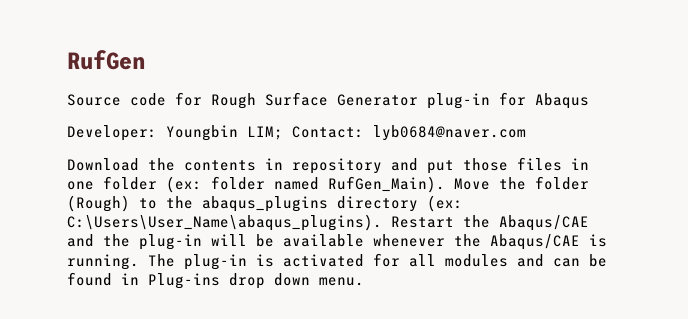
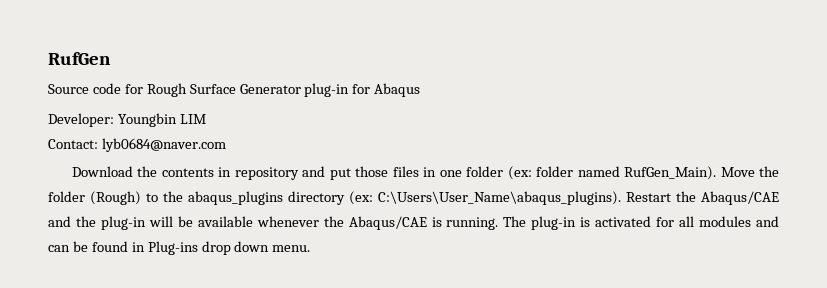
- Developer: Youngbin LIM; Contact: lyb0684@naver.com
+ Developer: Youngbin LIM
+ Contact: lyb0684@naver.com

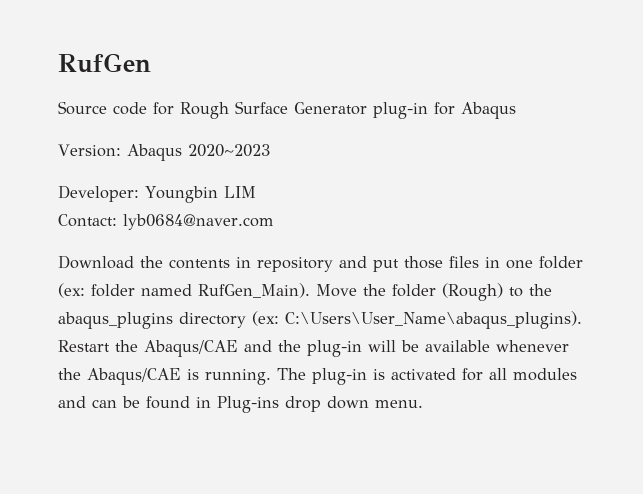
+ Version: Abaqus 2020~2023

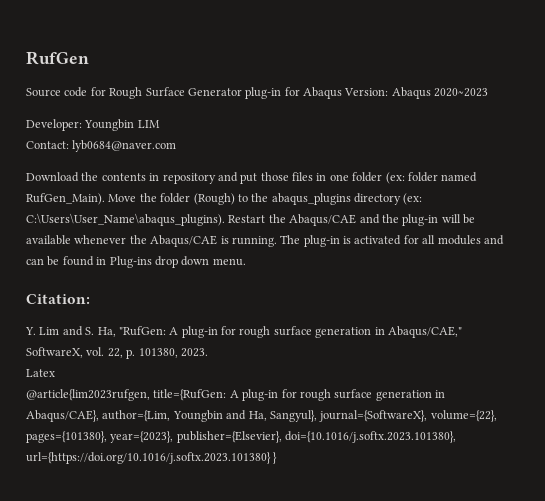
- Source code for Rough Surface Generator plug-in for Abaqus
- Version: Abaqus 2020~2023
+ Source code for Rough Surface Generator plug-in for Abaqus Version: Abaqus 2020~2023
+ Citation:
+ Y. Lim and S. Ha, "RufGen: A plug-in for rough surface generation in Abaqus/CAE," SoftwareX, vol. 22, p. 101380, 2023.
+ Latex
+ @article{lim2023rufgen, title={RufGen: A plug-in for rough surface generation in Abaqus/CAE}, author={Lim, Youngbin and Ha, Sangyul}, journal={SoftwareX}, volume={22}, pages={101380}, year={2023}, publisher={Elsevier}, doi={10.1016/j.softx.2023.101380}, url={https://doi.org/10.1016/j.softx.2023.101380} }

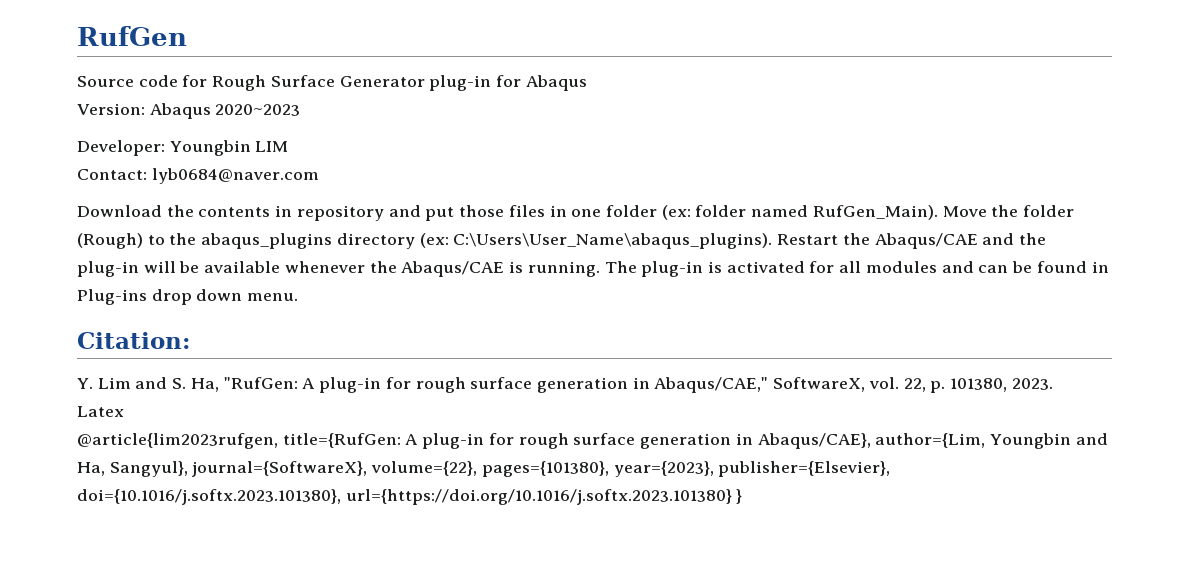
- Source code for Rough Surface Generator plug-in for Abaqus Version: Abaqus 2020~2023
+ Source code for Rough Surface Generator plug-in for Abaqus
+ Version: Abaqus 2020~2023

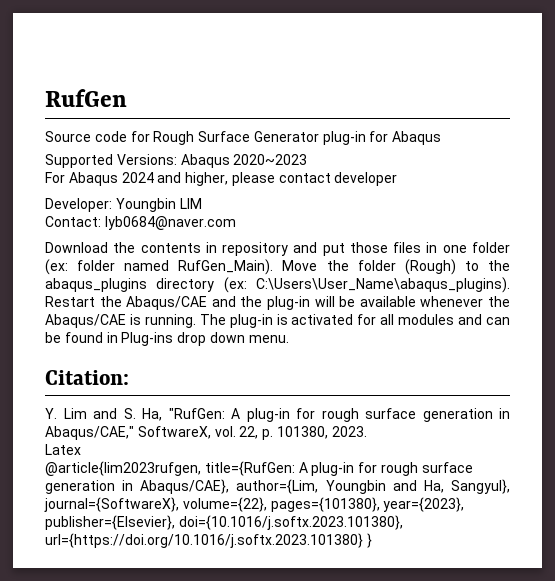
- Version: Abaqus 2020~2023
+ Supported Versions: Abaqus 2020~2023
+ For Abaqus 2024 and higher, please contact developer

